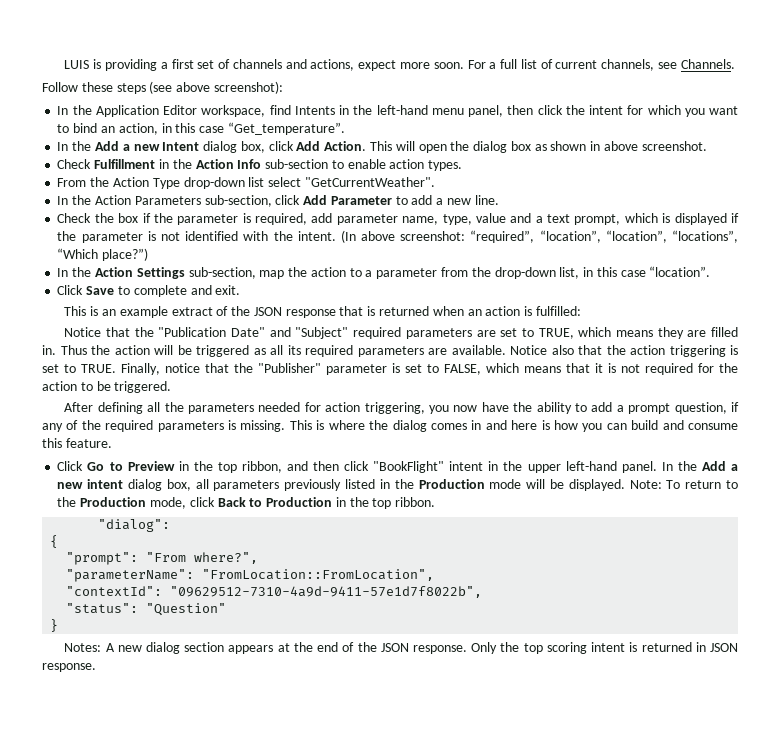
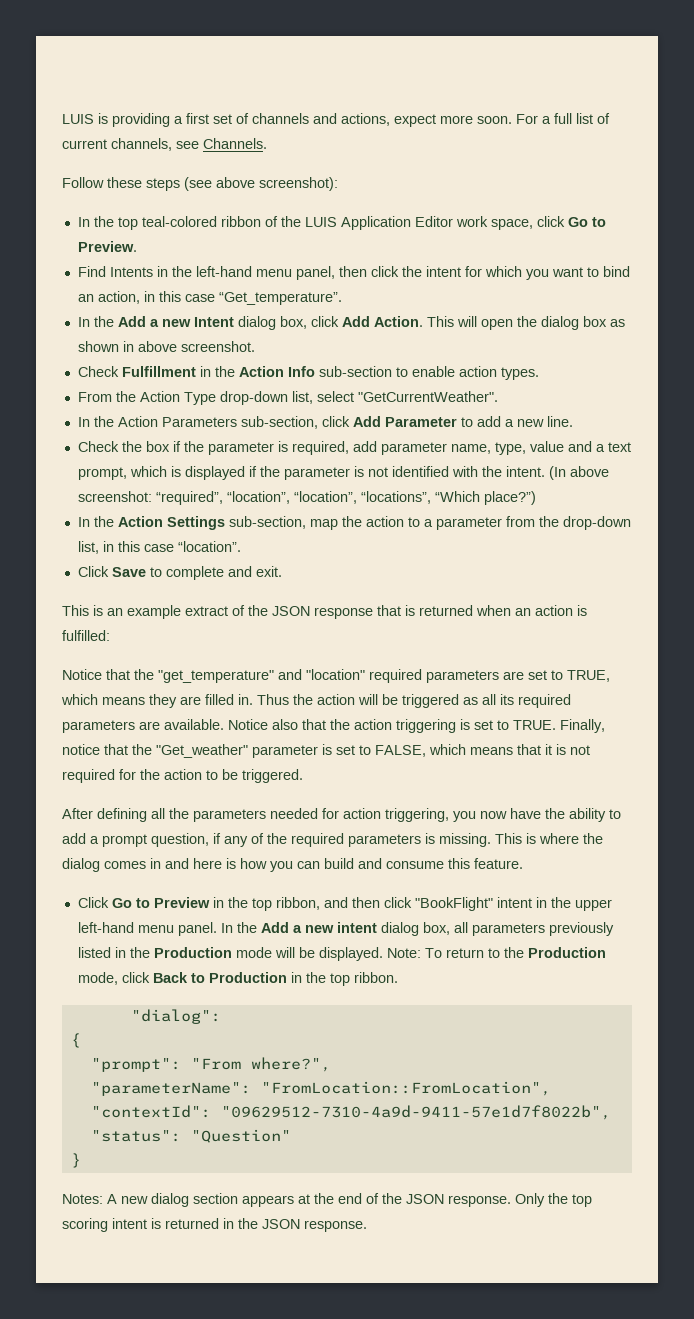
- In the Application Editor workspace, find Intents in the left-hand menu panel, then click the intent for which you want to bind an action, in this case “Get_temperature”.
+ In the top teal-colored ribbon of the LUIS Application Editor work space, click Go to Preview.
+ Find Intents in the left-hand menu panel, then click the intent for which you want to bind an action, in this case “Get_temperature”.
- From the Action Type drop-down list select "GetCurrentWeather".
+ From the Action Type drop-down list, select "GetCurrentWeather".
- Notice that the "Publication Date" and "Subject" required parameters are set to TRUE, which means they are filled in.
+ Notice that the "get_temperature" and "location" required parameters are set to TRUE, which means they are filled in.
- Finally, notice that the "Publisher" parameter is set to FALSE, which means that it is not required for the action to be triggered.
+ Finally, notice that the "Get_weather" parameter is set to FALSE, which means that it is not required for the action to be triggered.
- Click Go to Preview in the top ribbon, and then click "BookFlight" intent in the upper left-hand panel.
+ Click Go to Preview in the top ribbon, and then click "BookFlight" intent in the upper left-hand menu panel.
- Only the top scoring intent is returned in JSON response.
+ Only the top scoring intent is returned in the JSON response.

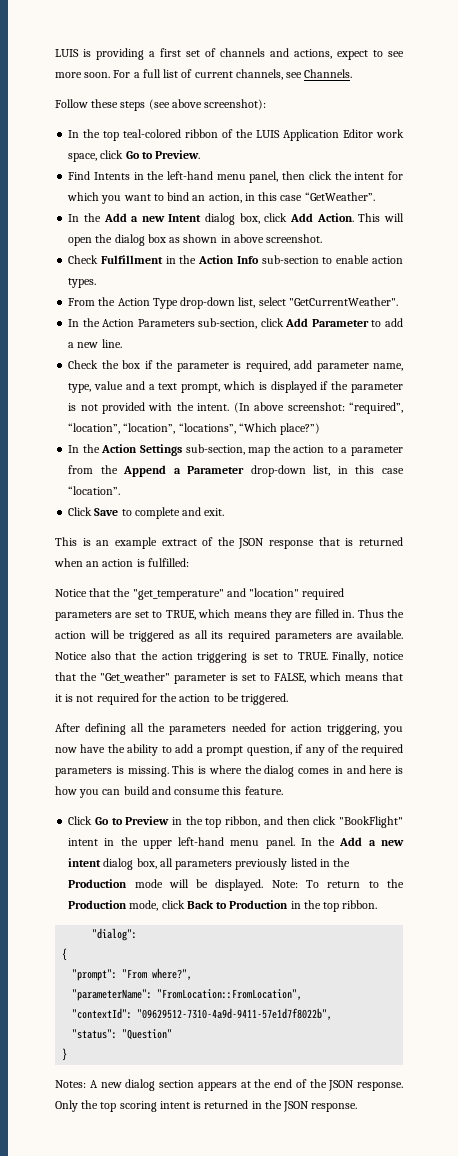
- LUIS is providing a first set of channels and actions, expect more soon.
+ LUIS is providing a first set of channels and actions, expect to see more soon.
- Find Intents in the left-hand menu panel, then click the intent for which you want to bind an action, in this case “Get_temperature”.
+ Find Intents in the left-hand menu panel, then click the intent for which you want to bind an action, in this case “GetWeather”.
- Check the box if the parameter is required, add parameter name, type, value and a text prompt, which is displayed if the parameter is not identified with the intent.
+ Check the box if the parameter is required, add parameter name, type, value and a text prompt, which is displayed if the parameter is not provided with the intent.
- In the Action Settings sub-section, map the action to a parameter from the drop-down list, in this case “location”.
+ In the Action Settings sub-section, map the action to a parameter from the Append a Parameter drop-down list, in this case “location”.

